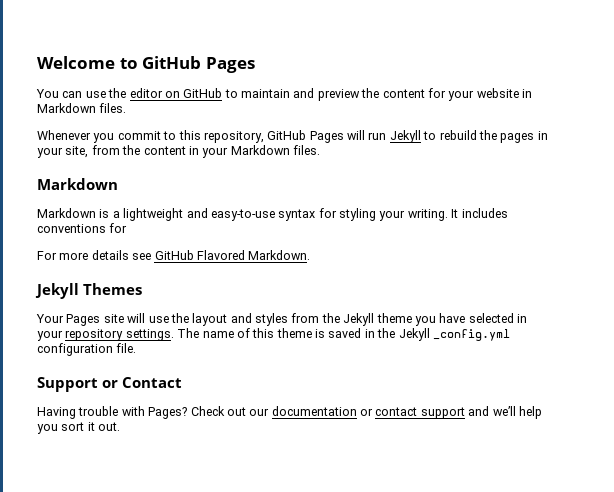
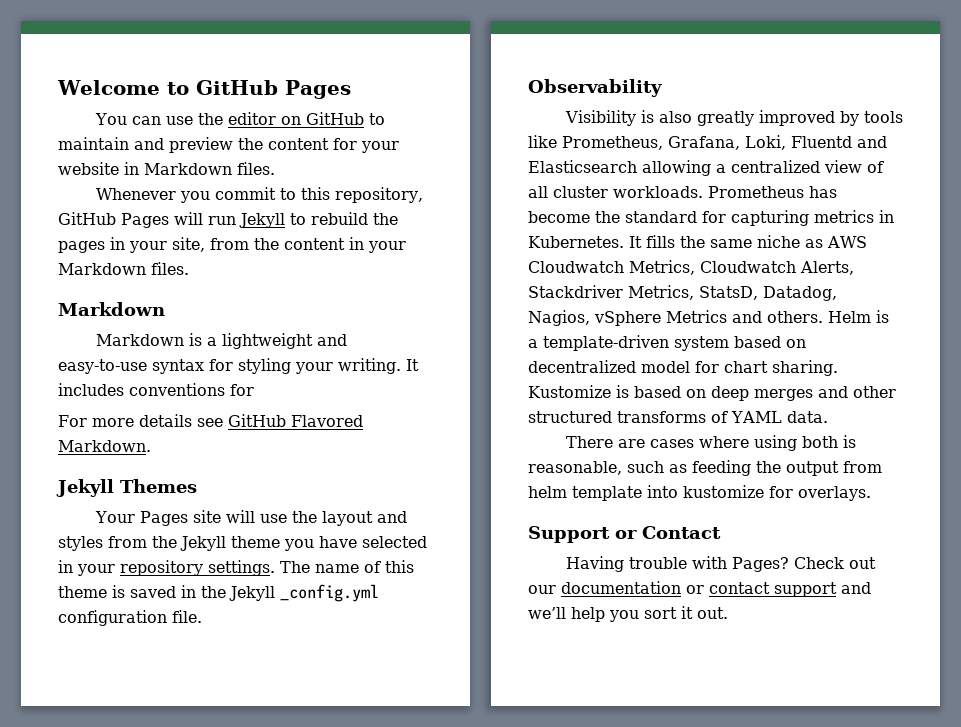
+ Observability
+ Visibility is also greatly improved by tools like Prometheus, Grafana, Loki, Fluentd and Elasticsearch allowing a centralized view of all cluster workloads. Prometheus has become the standard for capturing metrics in Kubernetes. It fills the same niche as AWS Cloudwatch Metrics, Cloudwatch Alerts, Stackdriver Metrics, StatsD, Datadog, Nagios, vSphere Metrics and others. Helm is a template-driven system based on decentralized model for chart sharing. Kustomize is based on deep merges and other structured transforms of YAML data.
+ There are cases where using both is reasonable, such as feeding the output from helm template into kustomize for overlays.

